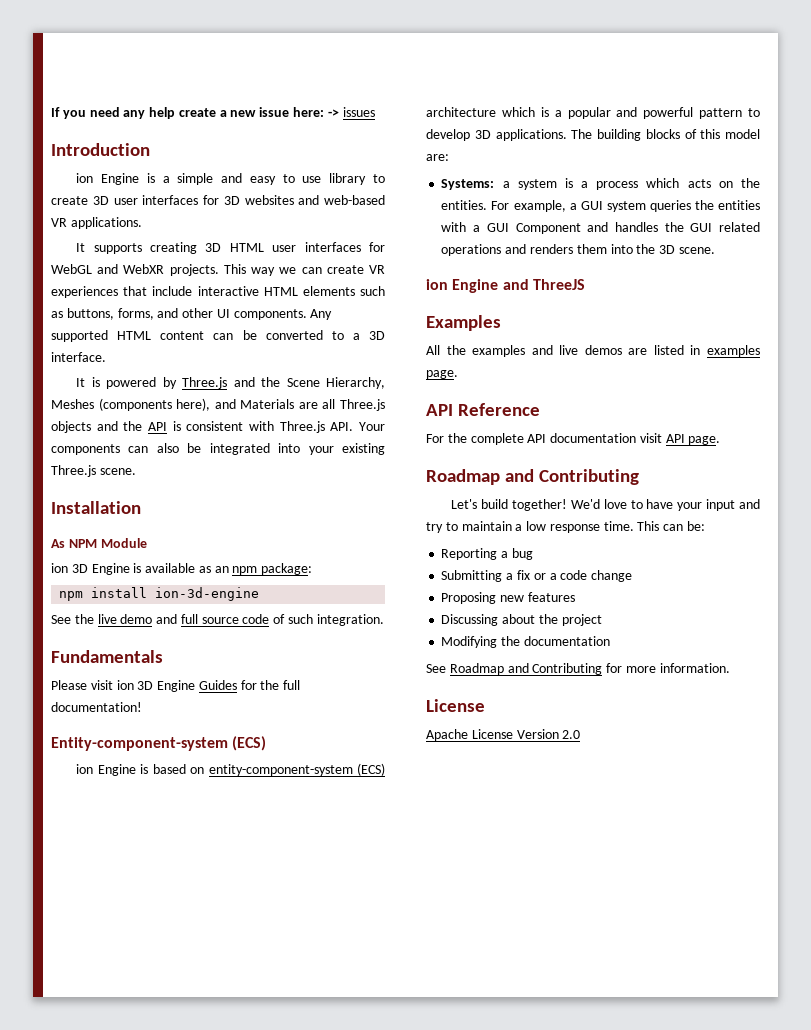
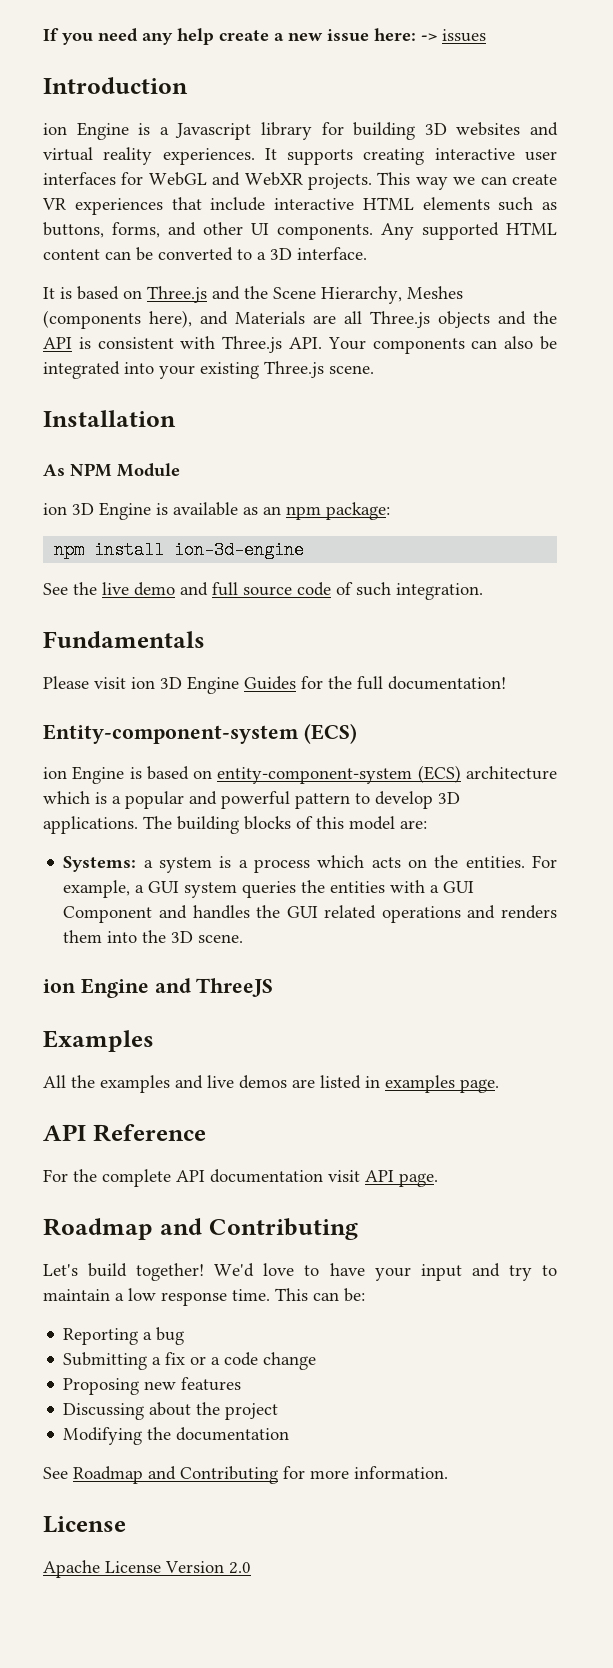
- ion Engine is a simple and easy to use library to create 3D user interfaces for 3D websites and web-based VR applications.
- It supports creating 3D HTML user interfaces for WebGL and WebXR projects.
+ ion Engine is a Javascript library for building 3D websites and virtual reality experiences. It supports creating interactive user interfaces for WebGL and WebXR projects.
- It is powered by Three.js and the Scene Hierarchy, Meshes (components here), and Materials are all Three.js objects and the API is consistent with Three.js API. Your components can also be integrated into your existing Three.js scene.
+ It is based on Three.js and the Scene Hierarchy, Meshes (components here), and Materials are all Three.js objects and the API is consistent with Three.js API. Your components can also be integrated into your existing Three.js scene.

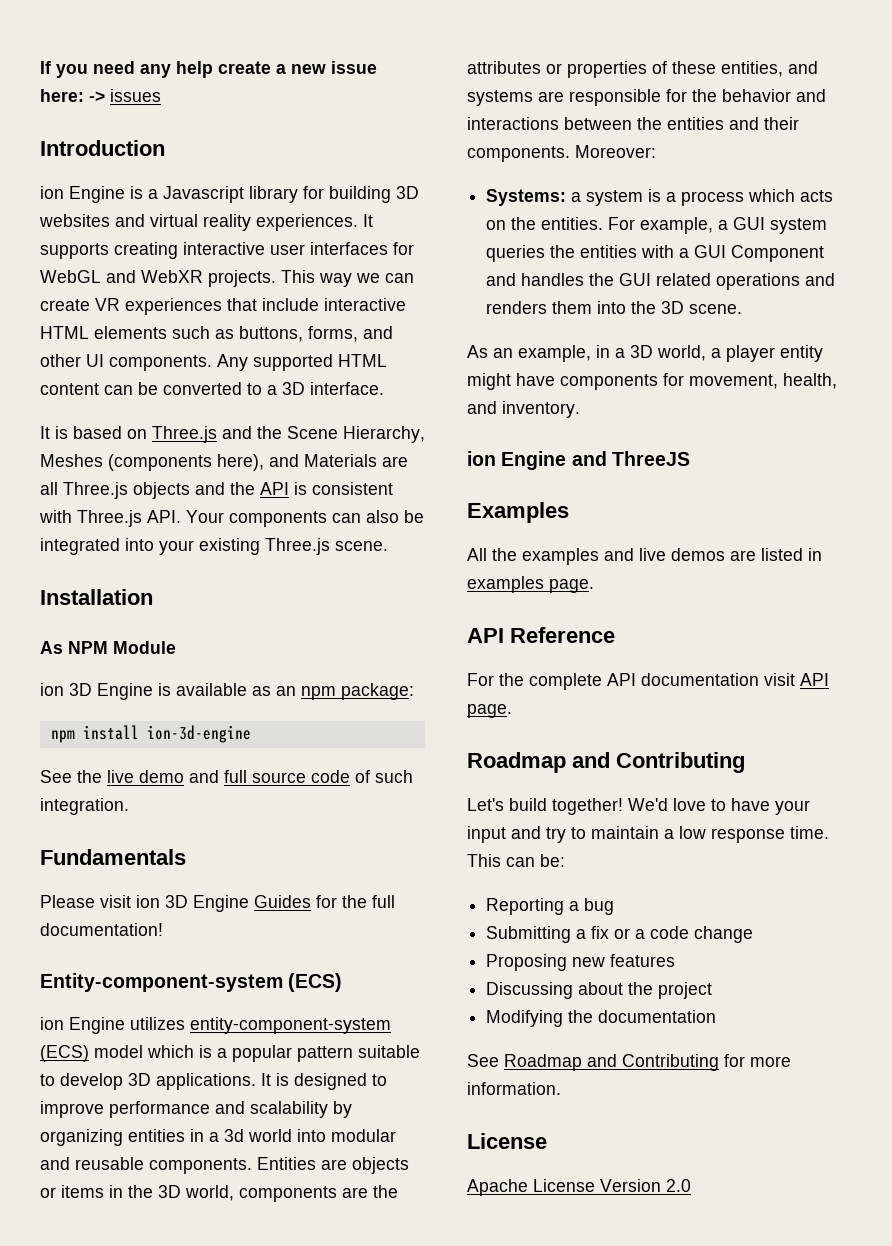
- ion Engine is based on entity-component-system (ECS) architecture which is a popular and powerful pattern to develop 3D applications.
+ ion Engine utilizes entity-component-system (ECS) model which is a popular pattern suitable to develop 3D applications.
- The building blocks of this model are:
+ It is designed to improve performance and scalability by organizing entities in a 3d world into modular and reusable components. Entities are objects or items in the 3D world, components are the attributes or properties of these entities, and systems are responsible for the behavior and interactions between the entities and their components. Moreover:
+ As an example, in a 3D world, a player entity might have components for movement, health, and inventory.

